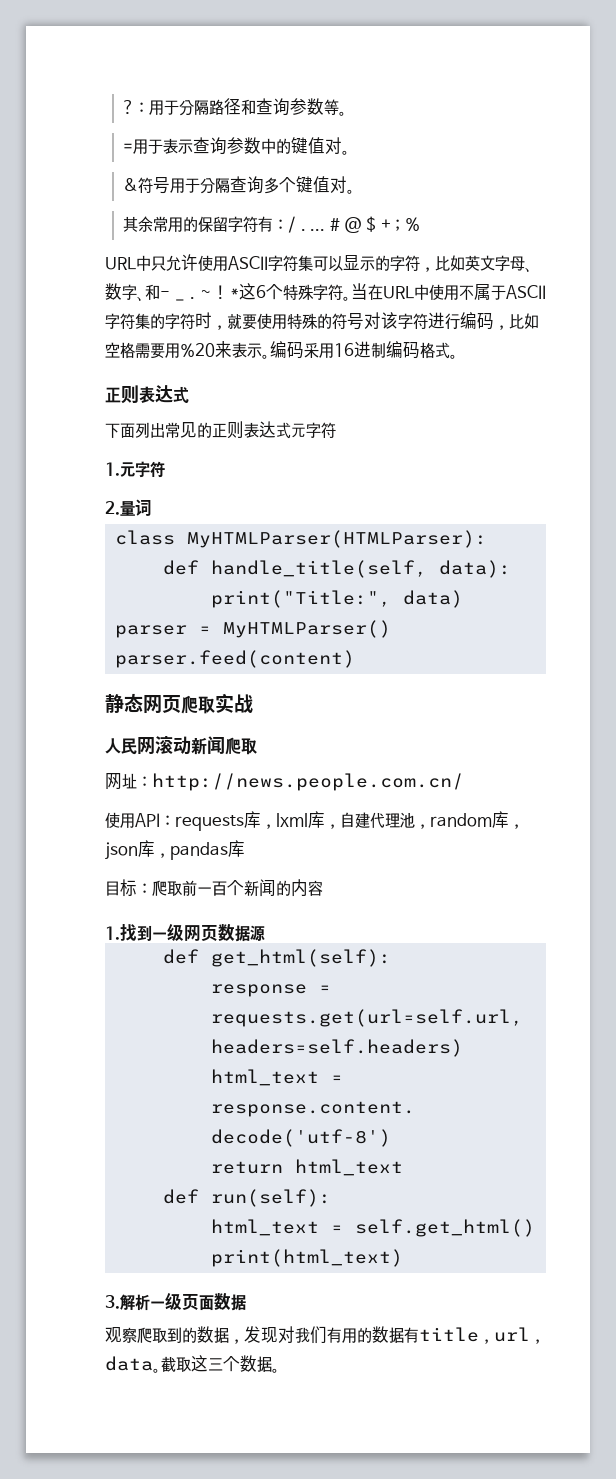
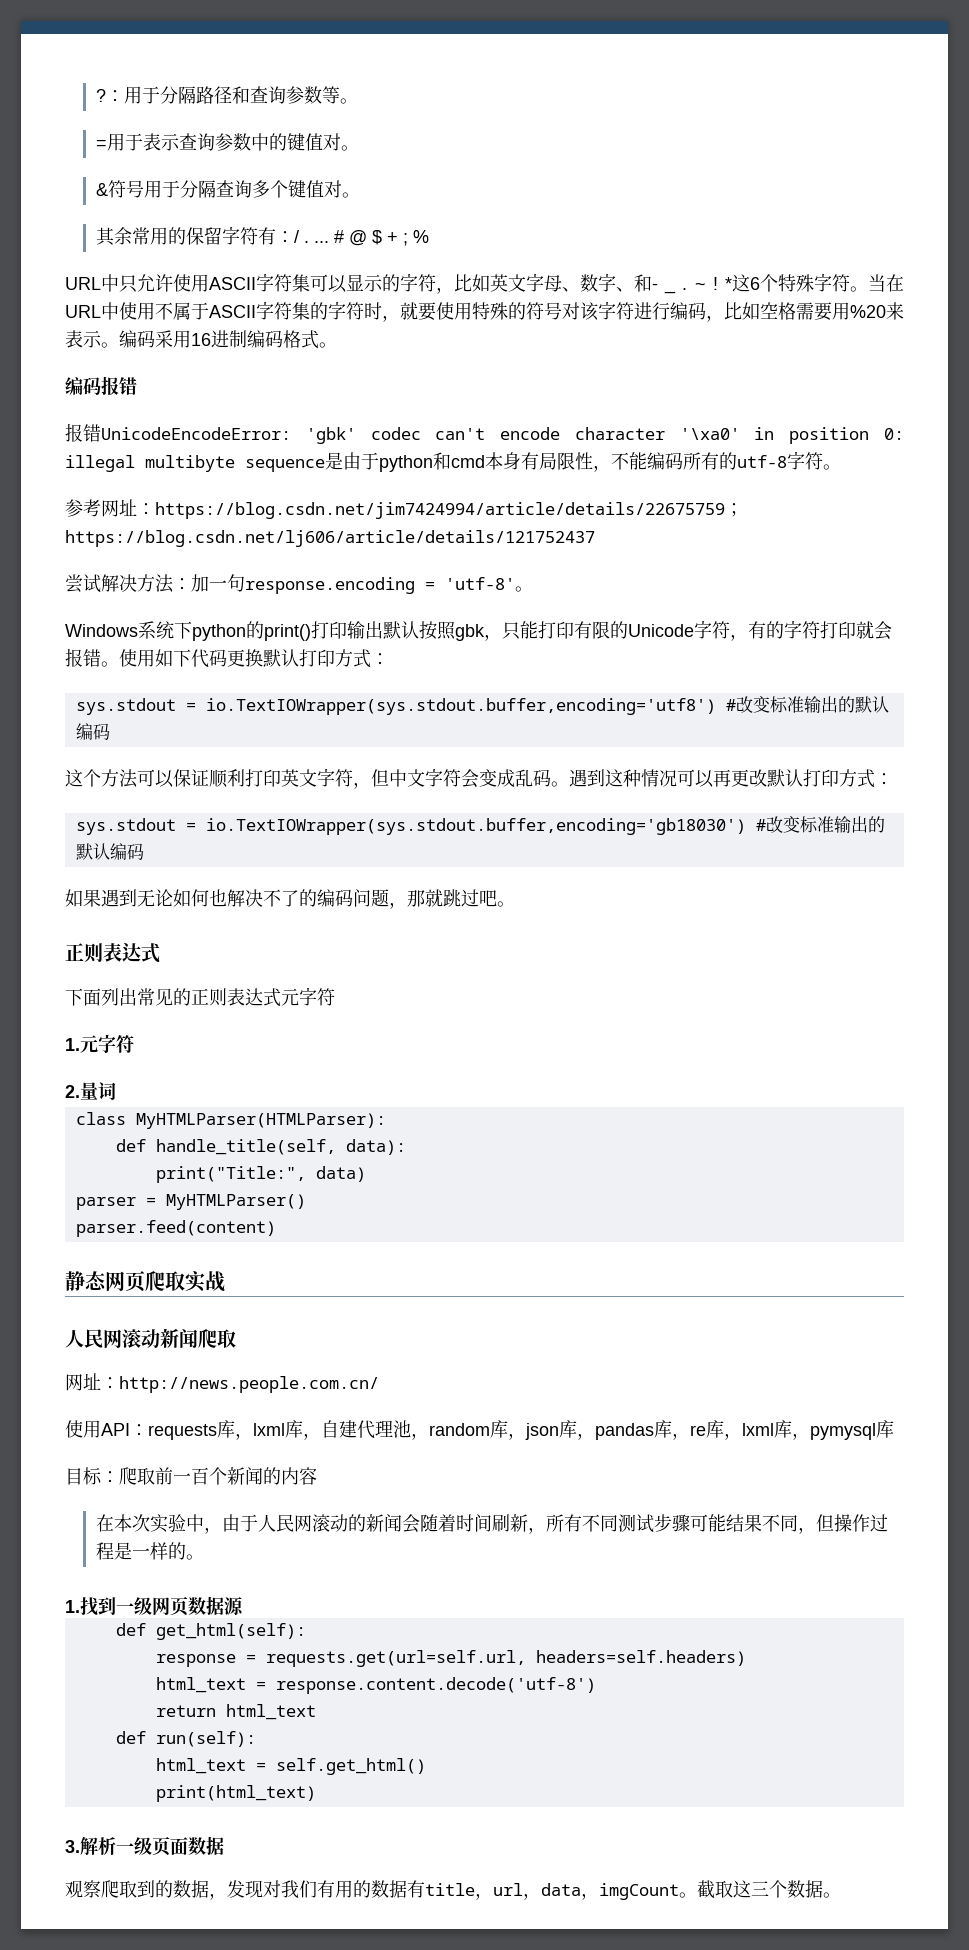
+ 编码报错
+ 报错UnicodeEncodeError: 'gbk' codec can't encode character '\xa0' in position 0: illegal multibyte sequence是由于python和cmd本身有局限性，不能编码所有的utf-8字符。
+ 参考网址：https://blog.csdn.net/jim7424994/article/details/22675759；https://blog.csdn.net/lj606/article/details/121752437
+ 尝试解决方法：加一句response.encoding = 'utf-8'。
+ Windows系统下python的print()打印输出默认按照gbk，只能打印有限的Unicode字符，有的字符打印就会报错。使用如下代码更换默认打印方式：
+ sys.stdout = io.TextIOWrapper(sys.stdout.buffer,encoding='utf8') #改变标准输出的默认编码
+ 这个方法可以保证顺利打印英文字符，但中文字符会变成乱码。遇到这种情况可以再更改默认打印方式：
+ sys.stdout = io.TextIOWrapper(sys.stdout.buffer,encoding='gb18030') #改变标准输出的默认编码
+ 如果遇到无论如何也解决不了的编码问题，那就跳过吧。
- 使用API：requests库，lxml库，自建代理池，random库，json库，pandas库
+ 使用API：requests库，lxml库，自建代理池，random库，json库，pandas库，re库，lxml库，pymysql库
+ 在本次实验中，由于人民网滚动的新闻会随着时间刷新，所有不同测试步骤可能结果不同，但操作过程是一样的。
- 观察爬取到的数据，发现对我们有用的数据有title，url，data。
+ 观察爬取到的数据，发现对我们有用的数据有title，url，data，imgCount。

